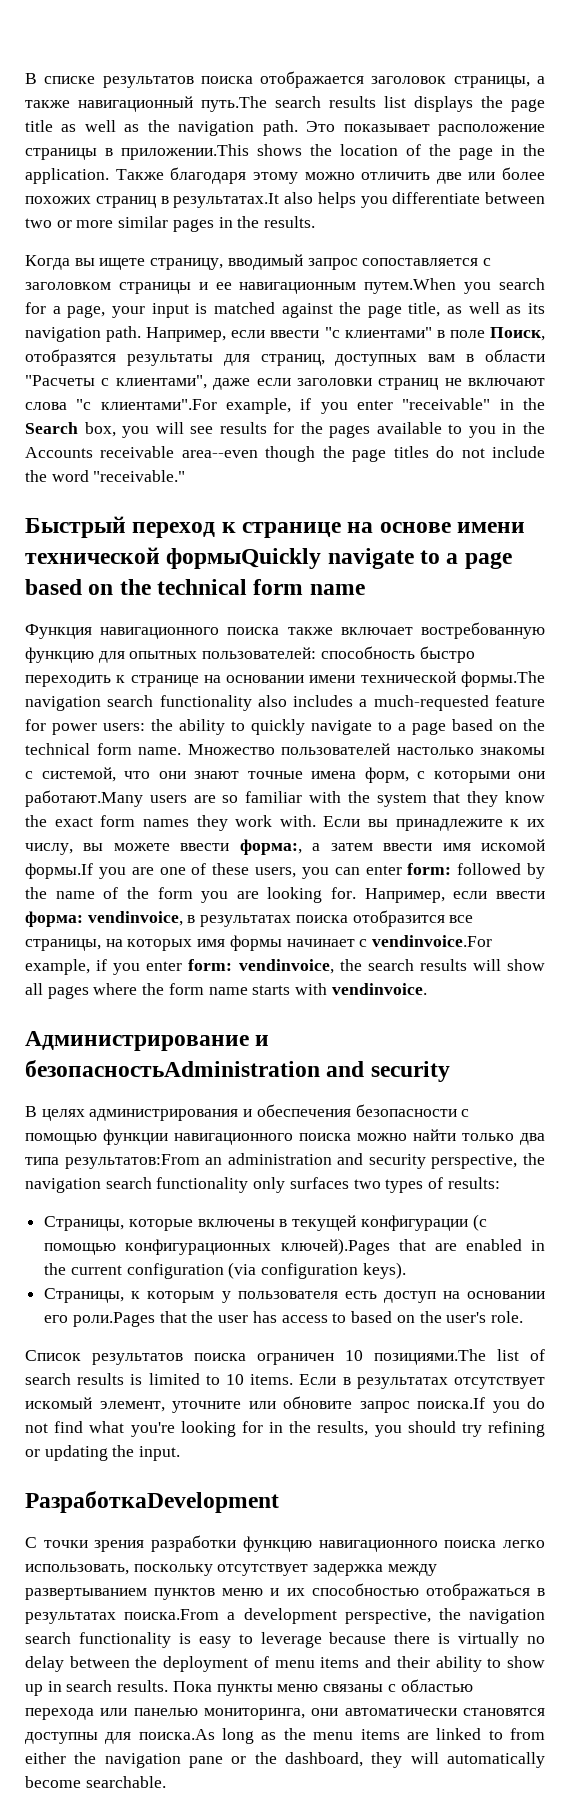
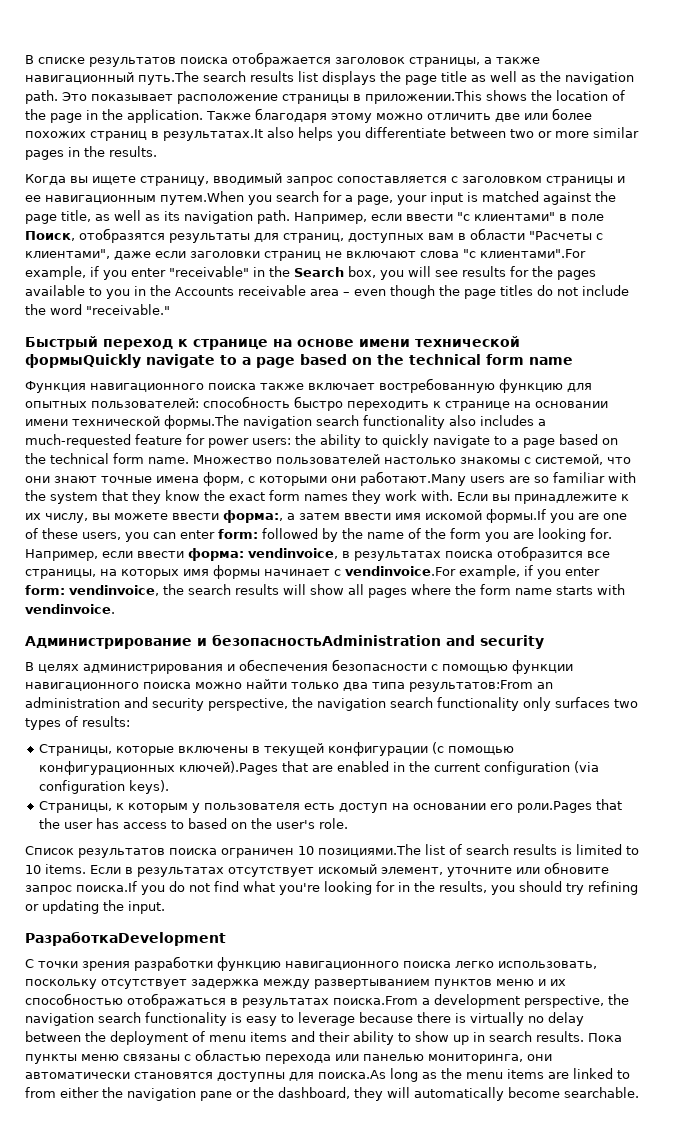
- Например, если ввести "с клиентами" в поле Поиск, отобразятся результаты для страниц, доступных вам в области "Расчеты с клиентами", даже если заголовки страниц не включают слова "с клиентами".For example, if you enter "receivable" in the Search box, you will see results for the pages available to you in the Accounts receivable area--even though the page titles do not include the word "receivable."
+ Например, если ввести "с клиентами" в поле Поиск, отобразятся результаты для страниц, доступных вам в области "Расчеты с клиентами", даже если заголовки страниц не включают слова "с клиентами".For example, if you enter "receivable" in the Search box, you will see results for the pages available to you in the Accounts receivable area – even though the page titles do not include the word "receivable."

